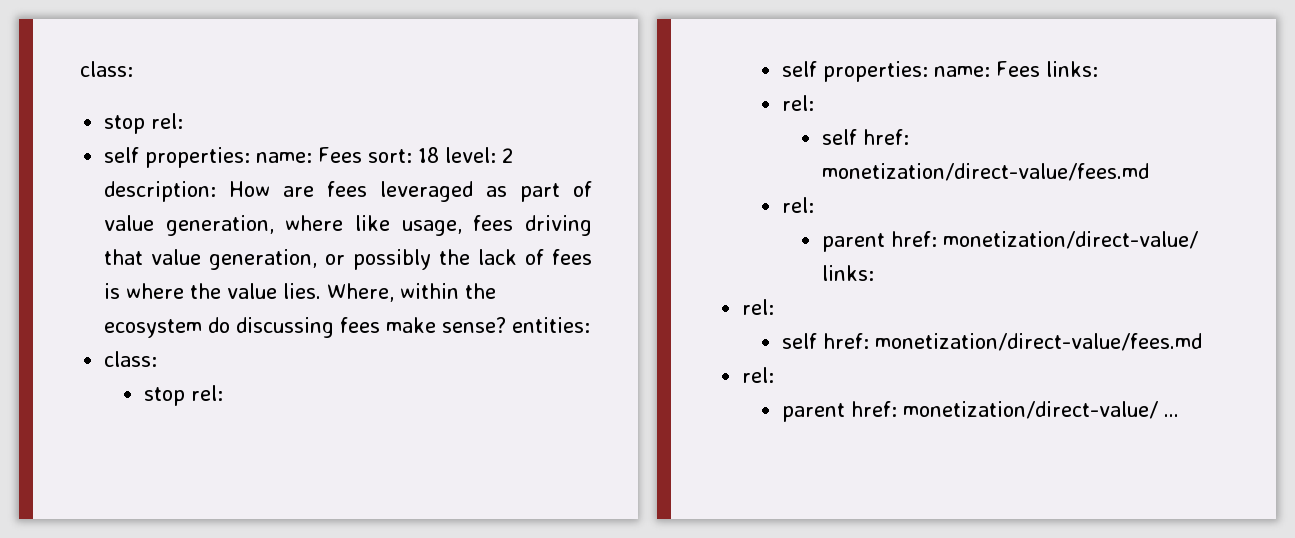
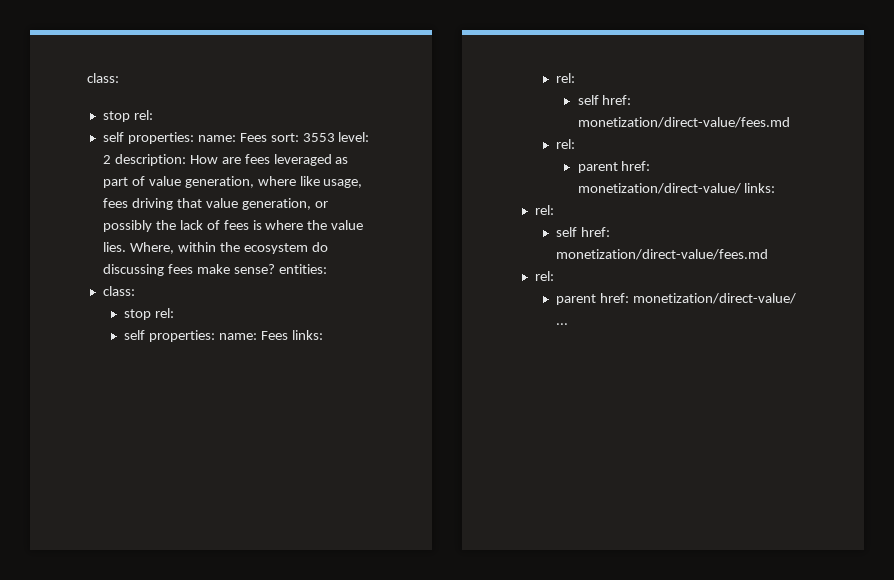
- self properties: name: Fees sort: 18 level: 2 description: How are fees leveraged as part of value generation, where like usage, fees driving that value generation, or possibly the lack of fees is where the value lies.
+ self properties: name: Fees sort: 3553 level: 2 description: How are fees leveraged as part of value generation, where like usage, fees driving that value generation, or possibly the lack of fees is where the value lies.

